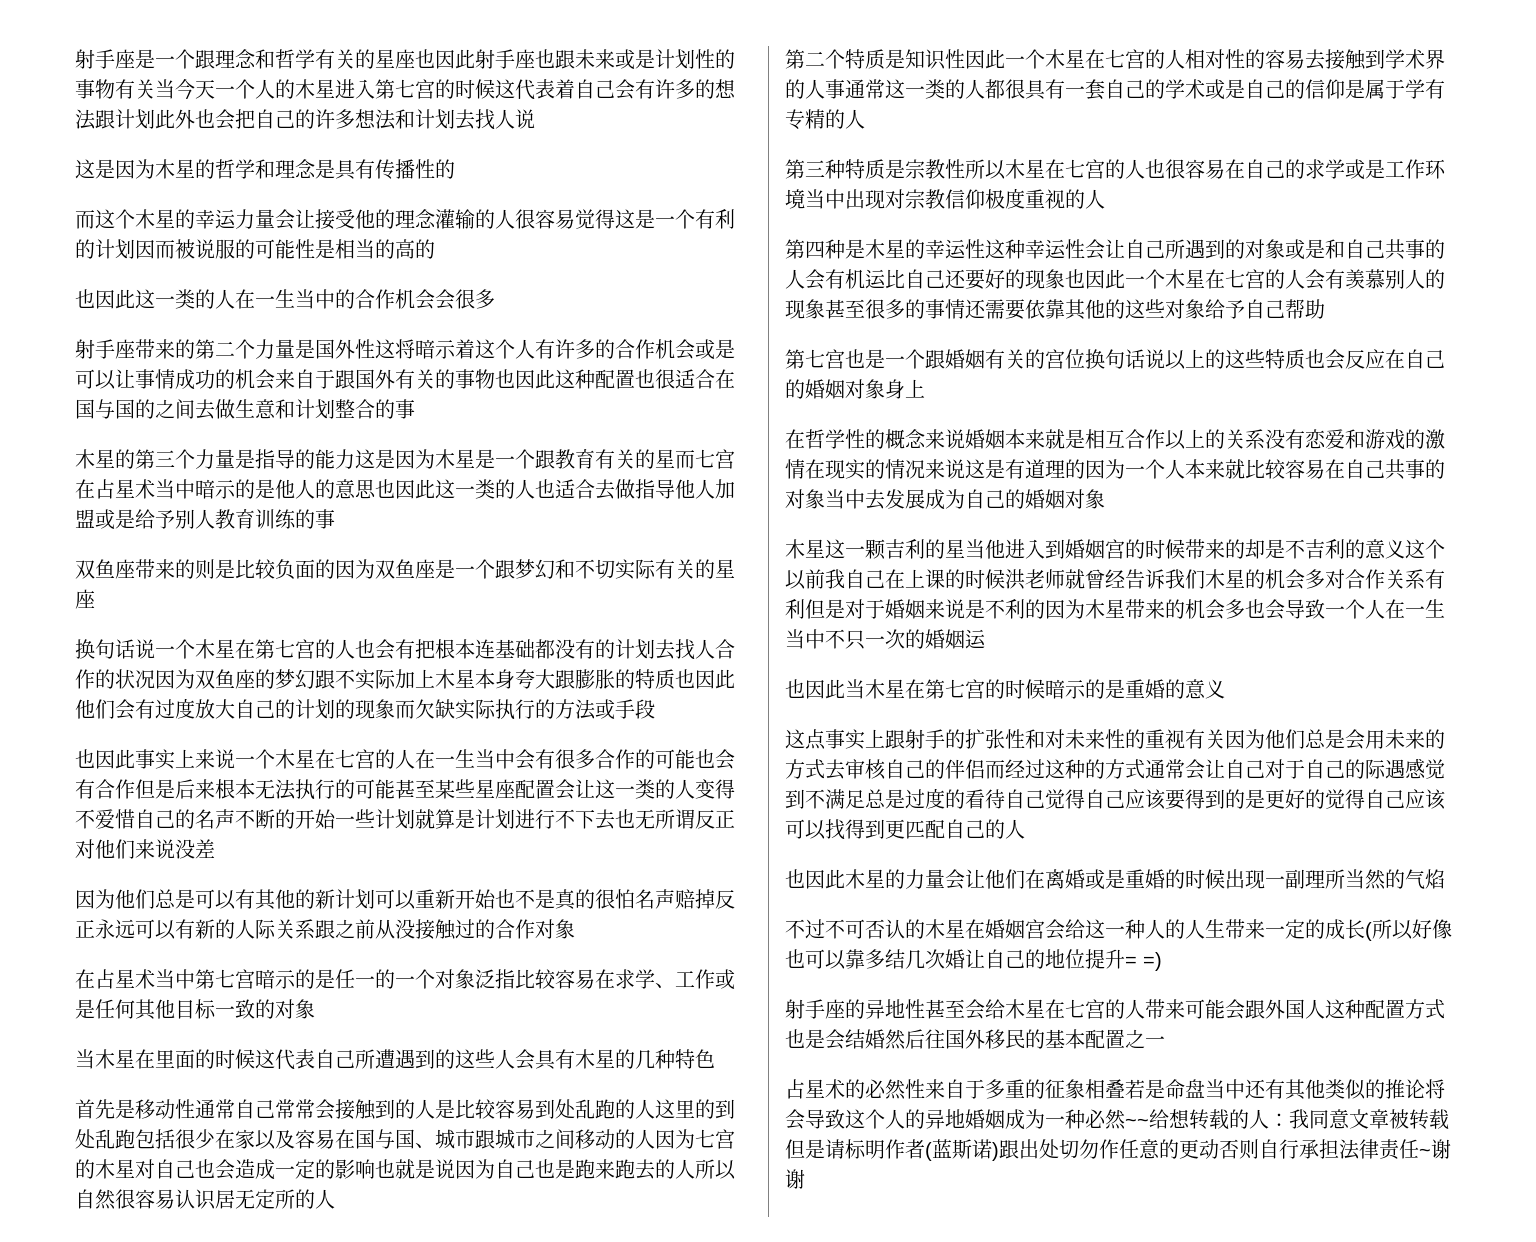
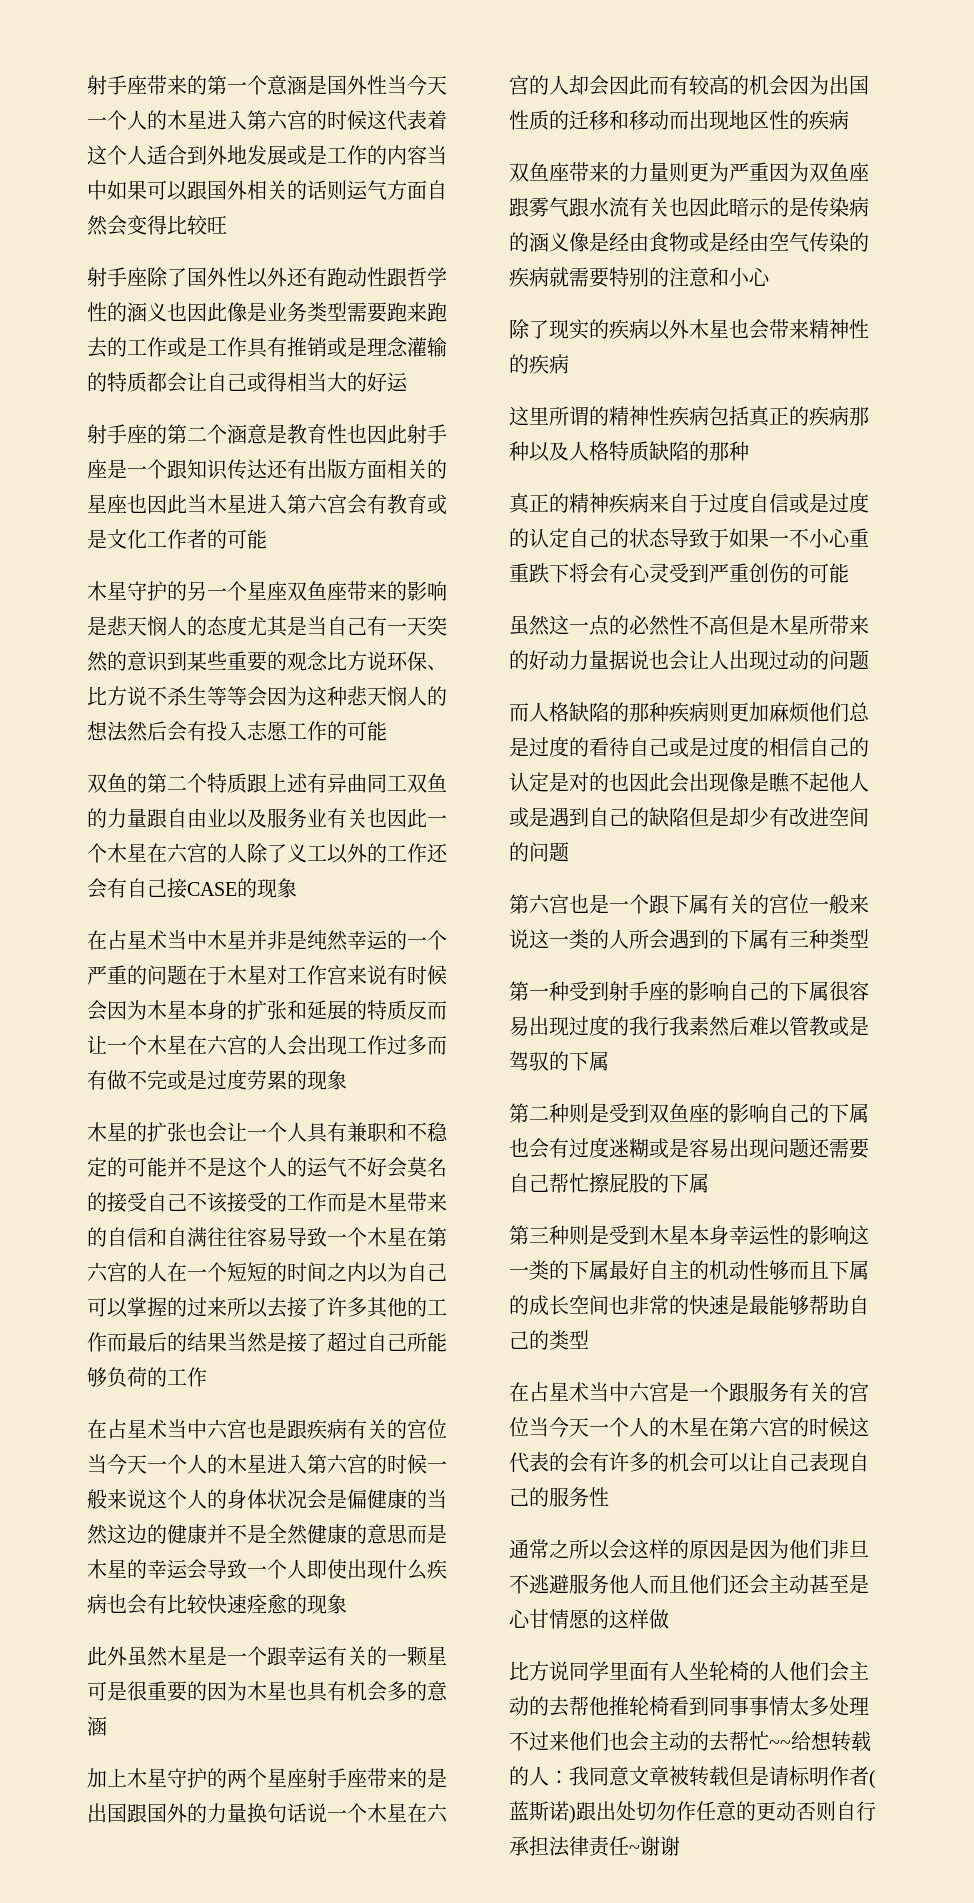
- 射手座是一个跟理念和哲学有关的星座也因此射手座也跟未来或是计划性的事物有关当今天一个人的木星进入第七宫的时候这代表着自己会有许多的想法跟计划此外也会把自己的许多想法和计划去找人说
- 这是因为木星的哲学和理念是具有传播性的
- 而这个木星的幸运力量会让接受他的理念灌输的人很容易觉得这是一个有利的计划因而被说服的可能性是相当的高的
- 也因此这一类的人在一生当中的合作机会会很多
- 射手座带来的第二个力量是国外性这将暗示着这个人有许多的合作机会或是可以让事情成功的机会来自于跟国外有关的事物也因此这种配置也很适合在国与国的之间去做生意和计划整合的事
- 木星的第三个力量是指导的能力这是因为木星是一个跟教育有关的星而七宫在占星术当中暗示的是他人的意思也因此这一类的人也适合去做指导他人加盟或是给予别人教育训练的事
- 双鱼座带来的则是比较负面的因为双鱼座是一个跟梦幻和不切实际有关的星座
- 换句话说一个木星在第七宫的人也会有把根本连基础都没有的计划去找人合作的状况因为双鱼座的梦幻跟不实际加上木星本身夸大跟膨胀的特质也因此他们会有过度放大自己的计划的现象而欠缺实际执行的方法或手段
- 也因此事实上来说一个木星在七宫的人在一生当中会有很多合作的可能也会有合作但是后来根本无法执行的可能甚至某些星座配置会让这一类的人变得不爱惜自己的名声不断的开始一些计划就算是计划进行不下去也无所谓反正对他们来说没差
- 因为他们总是可以有其他的新计划可以重新开始也不是真的很怕名声赔掉反正永远可以有新的人际关系跟之前从没接触过的合作对象
- 在占星术当中第七宫暗示的是任一的一个对象泛指比较容易在求学、工作或是任何其他目标一致的对象
- 当木星在里面的时候这代表自己所遭遇到的这些人会具有木星的几种特色
- 首先是移动性通常自己常常会接触到的人是比较容易到处乱跑的人这里的到处乱跑包括很少在家以及容易在国与国、城市跟城市之间移动的人因为七宫的木星对自己也会造成一定的影响也就是说因为自己也是跑来跑去的人所以自然很容易认识居无定所的人
- 第二个特质是知识性因此一个木星在七宫的人相对性的容易去接触到学术界的人事通常这一类的人都很具有一套自己的学术或是自己的信仰是属于学有专精的人
- 第三种特质是宗教性所以木星在七宫的人也很容易在自己的求学或是工作环境当中出现对宗教信仰极度重视的人
- 第四种是木星的幸运性这种幸运性会让自己所遇到的对象或是和自己共事的人会有机运比自己还要好的现象也因此一个木星在七宫的人会有羡慕别人的现象甚至很多的事情还需要依靠其他的这些对象给予自己帮助
- 第七宫也是一个跟婚姻有关的宫位换句话说以上的这些特质也会反应在自己的婚姻对象身上
- 在哲学性的概念来说婚姻本来就是相互合作以上的关系没有恋爱和游戏的激情在现实的情况来说这是有道理的因为一个人本来就比较容易在自己共事的对象当中去发展成为自己的婚姻对象
- 木星这一颗吉利的星当他进入到婚姻宫的时候带来的却是不吉利的意义这个以前我自己在上课的时候洪老师就曾经告诉我们木星的机会多对合作关系有利但是对于婚姻来说是不利的因为木星带来的机会多也会导致一个人在一生当中不只一次的婚姻运
- 也因此当木星在第七宫的时候暗示的是重婚的意义
- 这点事实上跟射手的扩张性和对未来性的重视有关因为他们总是会用未来的方式去审核自己的伴侣而经过这种的方式通常会让自己对于自己的际遇感觉到不满足总是过度的看待自己觉得自己应该要得到的是更好的觉得自己应该可以找得到更匹配自己的人
- 也因此木星的力量会让他们在离婚或是重婚的时候出现一副理所当然的气焰
- 不过不可否认的木星在婚姻宫会给这一种人的人生带来一定的成长(所以好像也可以靠多结几次婚让自己的地位提升= =)
- 射手座的异地性甚至会给木星在七宫的人带来可能会跟外国人这种配置方式也是会结婚然后往国外移民的基本配置之一
- 占星术的必然性来自于多重的征象相叠若是命盘当中还有其他类似的推论将会导致这个人的异地婚姻成为一种必然~~给想转载的人：我同意文章被转载但是请标明作者(蓝斯诺)跟出处切勿作任意的更动否则自行承担法律责任~谢谢
+ 射手座带来的第一个意涵是国外性当今天一个人的木星进入第六宫的时候这代表着这个人适合到外地发展或是工作的内容当中如果可以跟国外相关的话则运气方面自然会变得比较旺
+ 射手座除了国外性以外还有跑动性跟哲学性的涵义也因此像是业务类型需要跑来跑去的工作或是工作具有推销或是理念灌输的特质都会让自己或得相当大的好运
+ 射手座的第二个涵意是教育性也因此射手座是一个跟知识传达还有出版方面相关的星座也因此当木星进入第六宫会有教育或是文化工作者的可能
+ 木星守护的另一个星座双鱼座带来的影响是悲天悯人的态度尤其是当自己有一天突然的意识到某些重要的观念比方说环保、比方说不杀生等等会因为这种悲天悯人的想法然后会有投入志愿工作的可能
+ 双鱼的第二个特质跟上述有异曲同工双鱼的力量跟自由业以及服务业有关也因此一个木星在六宫的人除了义工以外的工作还会有自己接CASE的现象
+ 在占星术当中木星并非是纯然幸运的一个严重的问题在于木星对工作宫来说有时候会因为木星本身的扩张和延展的特质反而让一个木星在六宫的人会出现工作过多而有做不完或是过度劳累的现象
+ 木星的扩张也会让一个人具有兼职和不稳定的可能并不是这个人的运气不好会莫名的接受自己不该接受的工作而是木星带来的自信和自满往往容易导致一个木星在第六宫的人在一个短短的时间之内以为自己可以掌握的过来所以去接了许多其他的工作而最后的结果当然是接了超过自己所能够负荷的工作
+ 在占星术当中六宫也是跟疾病有关的宫位当今天一个人的木星进入第六宫的时候一般来说这个人的身体状况会是偏健康的当然这边的健康并不是全然健康的意思而是木星的幸运会导致一个人即使出现什么疾病也会有比较快速痊愈的现象
+ 此外虽然木星是一个跟幸运有关的一颗星可是很重要的因为木星也具有机会多的意涵
+ 加上木星守护的两个星座射手座带来的是出国跟国外的力量换句话说一个木星在六宫的人却会因此而有较高的机会因为出国性质的迁移和移动而出现地区性的疾病
+ 双鱼座带来的力量则更为严重因为双鱼座跟雾气跟水流有关也因此暗示的是传染病的涵义像是经由食物或是经由空气传染的疾病就需要特别的注意和小心
+ 除了现实的疾病以外木星也会带来精神性的疾病
+ 这里所谓的精神性疾病包括真正的疾病那种以及人格特质缺陷的那种
+ 真正的精神疾病来自于过度自信或是过度的认定自己的状态导致于如果一不小心重重跌下将会有心灵受到严重创伤的可能
+ 虽然这一点的必然性不高但是木星所带来的好动力量据说也会让人出现过动的问题
+ 而人格缺陷的那种疾病则更加麻烦他们总是过度的看待自己或是过度的相信自己的认定是对的也因此会出现像是瞧不起他人或是遇到自己的缺陷但是却少有改进空间的问题
+ 第六宫也是一个跟下属有关的宫位一般来说这一类的人所会遇到的下属有三种类型
+ 第一种受到射手座的影响自己的下属很容易出现过度的我行我素然后难以管教或是驾驭的下属
+ 第二种则是受到双鱼座的影响自己的下属也会有过度迷糊或是容易出现问题还需要自己帮忙擦屁股的下属
+ 第三种则是受到木星本身幸运性的影响这一类的下属最好自主的机动性够而且下属的成长空间也非常的快速是最能够帮助自己的类型
+ 在占星术当中六宫是一个跟服务有关的宫位当今天一个人的木星在第六宫的时候这代表的会有许多的机会可以让自己表现自己的服务性
+ 通常之所以会这样的原因是因为他们非旦不逃避服务他人而且他们还会主动甚至是心甘情愿的这样做
+ 比方说同学里面有人坐轮椅的人他们会主动的去帮他推轮椅看到同事事情太多处理不过来他们也会主动的去帮忙~~给想转载的人：我同意文章被转载但是请标明作者(蓝斯诺)跟出处切勿作任意的更动否则自行承担法律责任~谢谢

